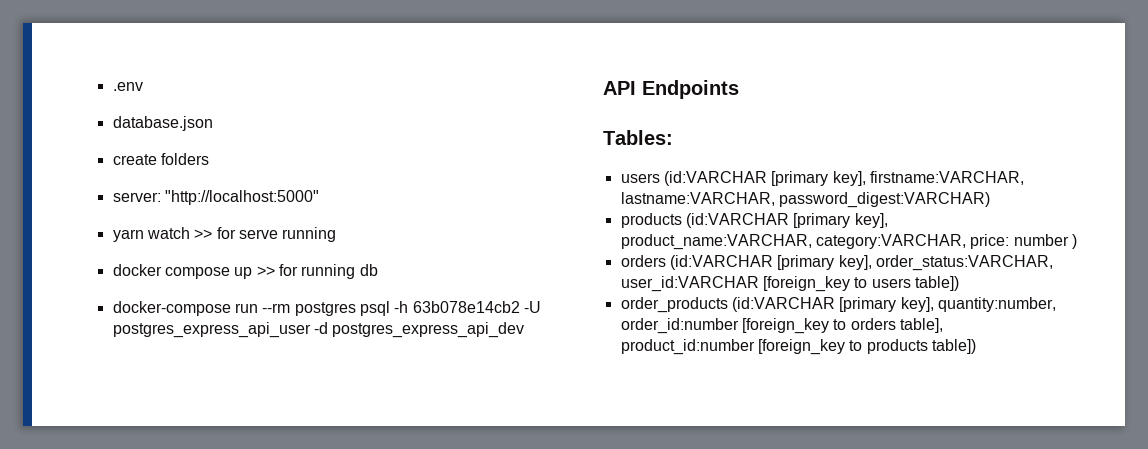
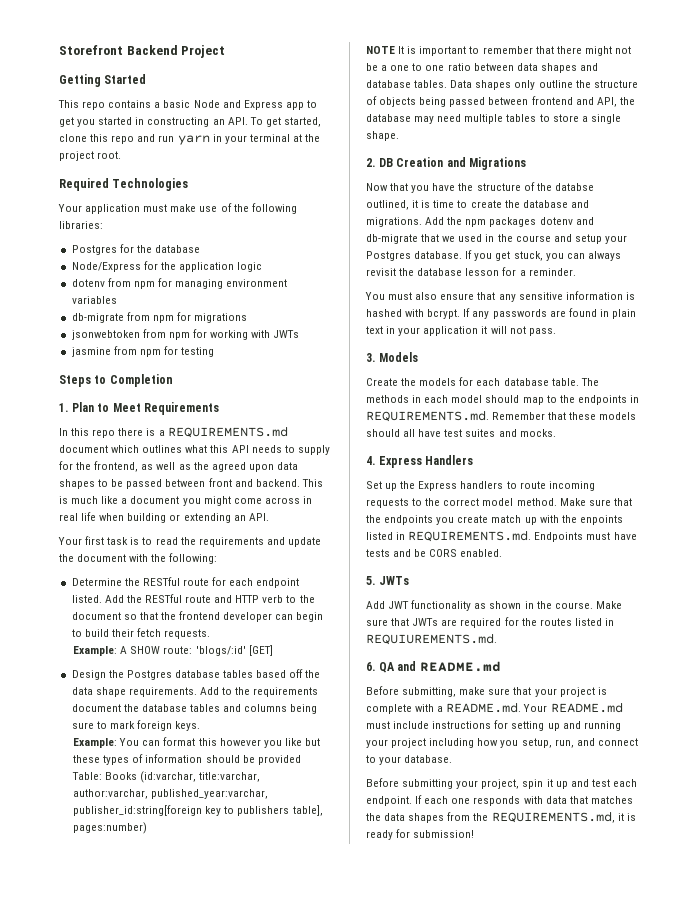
- .env
- database.json
- create folders
- server: "http://localhost:5000"
- yarn watch >> for serve running
- docker compose up >> for running db
- docker-compose run --rm postgres psql -h 63b078e14cb2 -U postgres_express_api_user -d postgres_express_api_dev
- API Endpoints
- Tables:
- users (id:VARCHAR [primary key], firstname:VARCHAR, lastname:VARCHAR, password_digest:VARCHAR)
- products (id:VARCHAR [primary key], product_name:VARCHAR, category:VARCHAR, price: number )
- orders (id:VARCHAR [primary key], order_status:VARCHAR, user_id:VARCHAR [foreign_key to users table])
- order_products (id:VARCHAR [primary key], quantity:number, order_id:number [foreign_key to orders table], product_id:number [foreign_key to products table])
+ Storefront Backend Project
+ Getting Started
+ This repo contains a basic Node and Express app to get you started in constructing an API. To get started, clone this repo and run yarn in your terminal at the project root.
+ Required Technologies
+ Your application must make use of the following libraries:
+ Postgres for the database
+ Node/Express for the application logic
+ dotenv from npm for managing environment variables
+ db-migrate from npm for migrations
+ jsonwebtoken from npm for working with JWTs
+ jasmine from npm for testing
+ Steps to Completion
+ 1. Plan to Meet Requirements
+ In this repo there is a REQUIREMENTS.md document which outlines what this API needs to supply for the frontend, as well as the agreed upon data shapes to be passed between front and backend. This is much like a document you might come across in real life when building or extending an API.
+ Your first task is to read the requirements and update the document with the following:
+ Determine the RESTful route for each endpoint listed. Add the RESTful route and HTTP verb to the document so that the frontend developer can begin to build their fetch requests.
+ Example: A SHOW route: 'blogs/:id' [GET]
+ Design the Postgres database tables based off the data shape requirements. Add to the requirements document the database tables and columns being sure to mark foreign keys.
+ Example: You can format this however you like but these types of information should be provided Table: Books (id:varchar, title:varchar, author:varchar, published_year:varchar, publisher_id:string[foreign key to publishers table], pages:number)
+ NOTE It is important to remember that there might not be a one to one ratio between data shapes and database tables. Data shapes only outline the structure of objects being passed between frontend and API, the database may need multiple tables to store a single shape.
+ 2. DB Creation and Migrations
+ Now that you have the structure of the databse outlined, it is time to create the database and migrations. Add the npm packages dotenv and db-migrate that we used in the course and setup your Postgres database. If you get stuck, you can always revisit the database lesson for a reminder.
+ You must also ensure that any sensitive information is hashed with bcrypt. If any passwords are found in plain text in your application it will not pass.
+ 3. Models
+ Create the models for each database table. The methods in each model should map to the endpoints in REQUIREMENTS.md. Remember that these models should all have test suites and mocks.
+ 4. Express Handlers
+ Set up the Express handlers to route incoming requests to the correct model method. Make sure that the endpoints you create match up with the enpoints listed in REQUIREMENTS.md. Endpoints must have tests and be CORS enabled.
+ 5. JWTs
+ Add JWT functionality as shown in the course. Make sure that JWTs are required for the routes listed in REQUIUREMENTS.md.
+ 6. QA and README.md
+ Before submitting, make sure that your project is complete with a README.md. Your README.md must include instructions for setting up and running your project including how you setup, run, and connect to your database.
+ Before submitting your project, spin it up and test each endpoint. If each one responds with data that matches the data shapes from the REQUIREMENTS.md, it is ready for submission!

